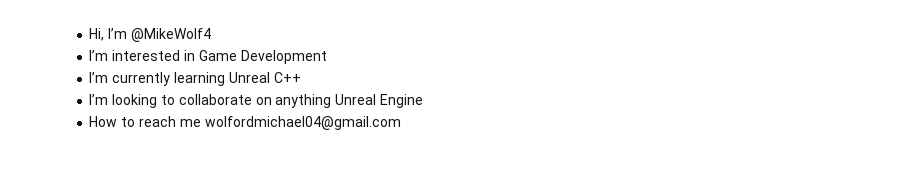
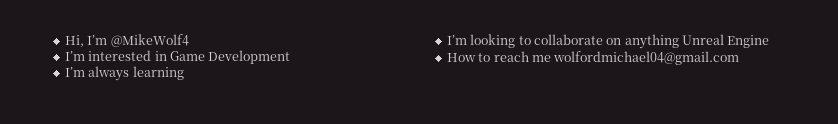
- I’m currently learning Unreal C++
+ I’m always learning

